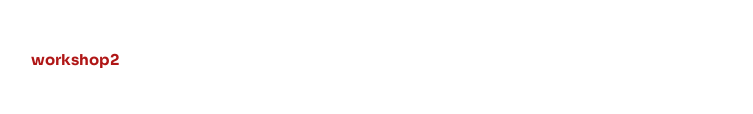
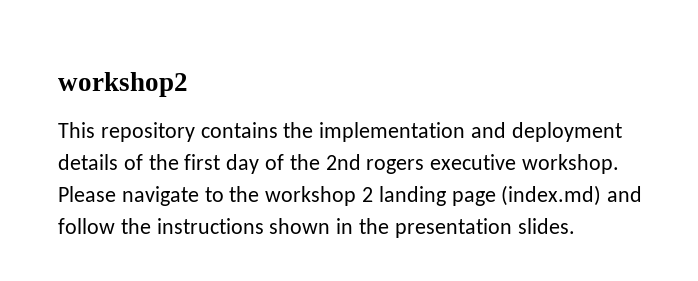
+ This repository contains the implementation and deployment details of the first day of the 2nd rogers executive workshop. Please navigate to the workshop 2 landing page (index.md) and follow the instructions shown in the presentation slides.

